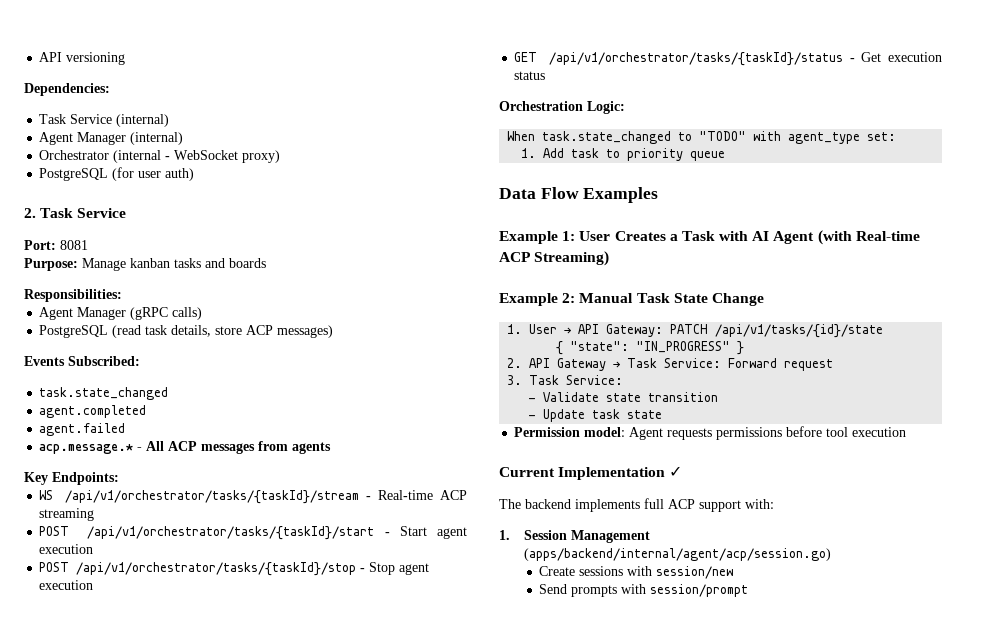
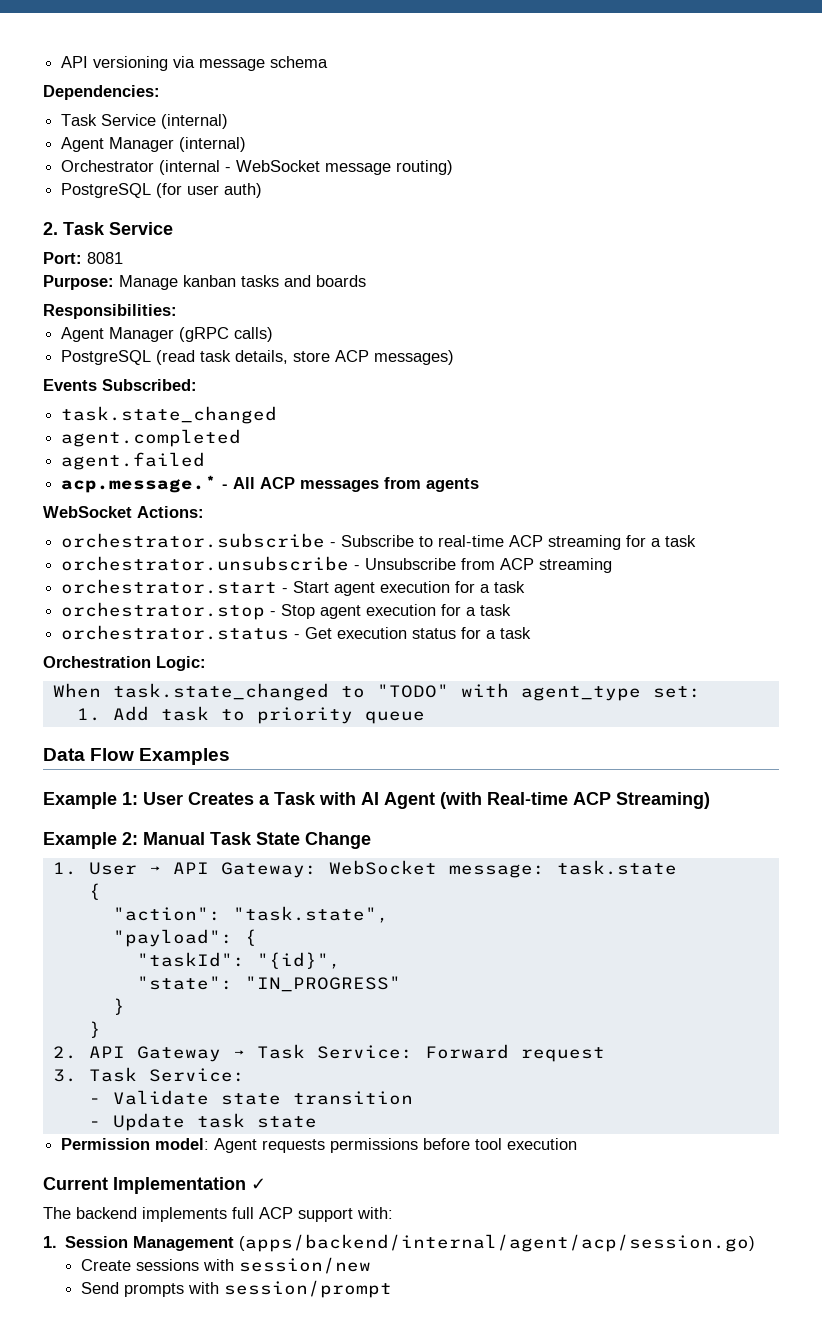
- API versioning
+ API versioning via message schema
- Orchestrator (internal - WebSocket proxy)
+ Orchestrator (internal - WebSocket message routing)
- Key Endpoints:
- WS /api/v1/orchestrator/tasks/{taskId}/stream - Real-time ACP streaming
+ WebSocket Actions:
+ orchestrator.subscribe - Subscribe to real-time ACP streaming for a task
+ orchestrator.unsubscribe - Unsubscribe from ACP streaming
- POST /api/v1/orchestrator/tasks/{taskId}/start - Start agent execution
- POST /api/v1/orchestrator/tasks/{taskId}/stop - Stop agent execution
- GET /api/v1/orchestrator/tasks/{taskId}/status - Get execution status
+ orchestrator.start - Start agent execution for a task
+ orchestrator.stop - Stop agent execution for a task
+ orchestrator.status - Get execution status for a task
- 1. User → API Gateway: PATCH /api/v1/tasks/{id}/state
- { "state": "IN_PROGRESS" }
+ 1. User → API Gateway: WebSocket message: task.state
+ {
+ "action": "task.state",
+ "payload": {
+ "taskId": "{id}",
+ "state": "IN_PROGRESS"
+ }
+ }

